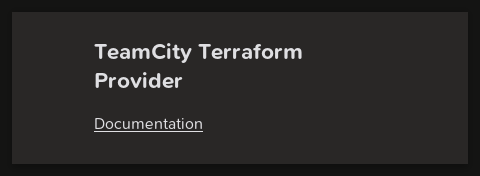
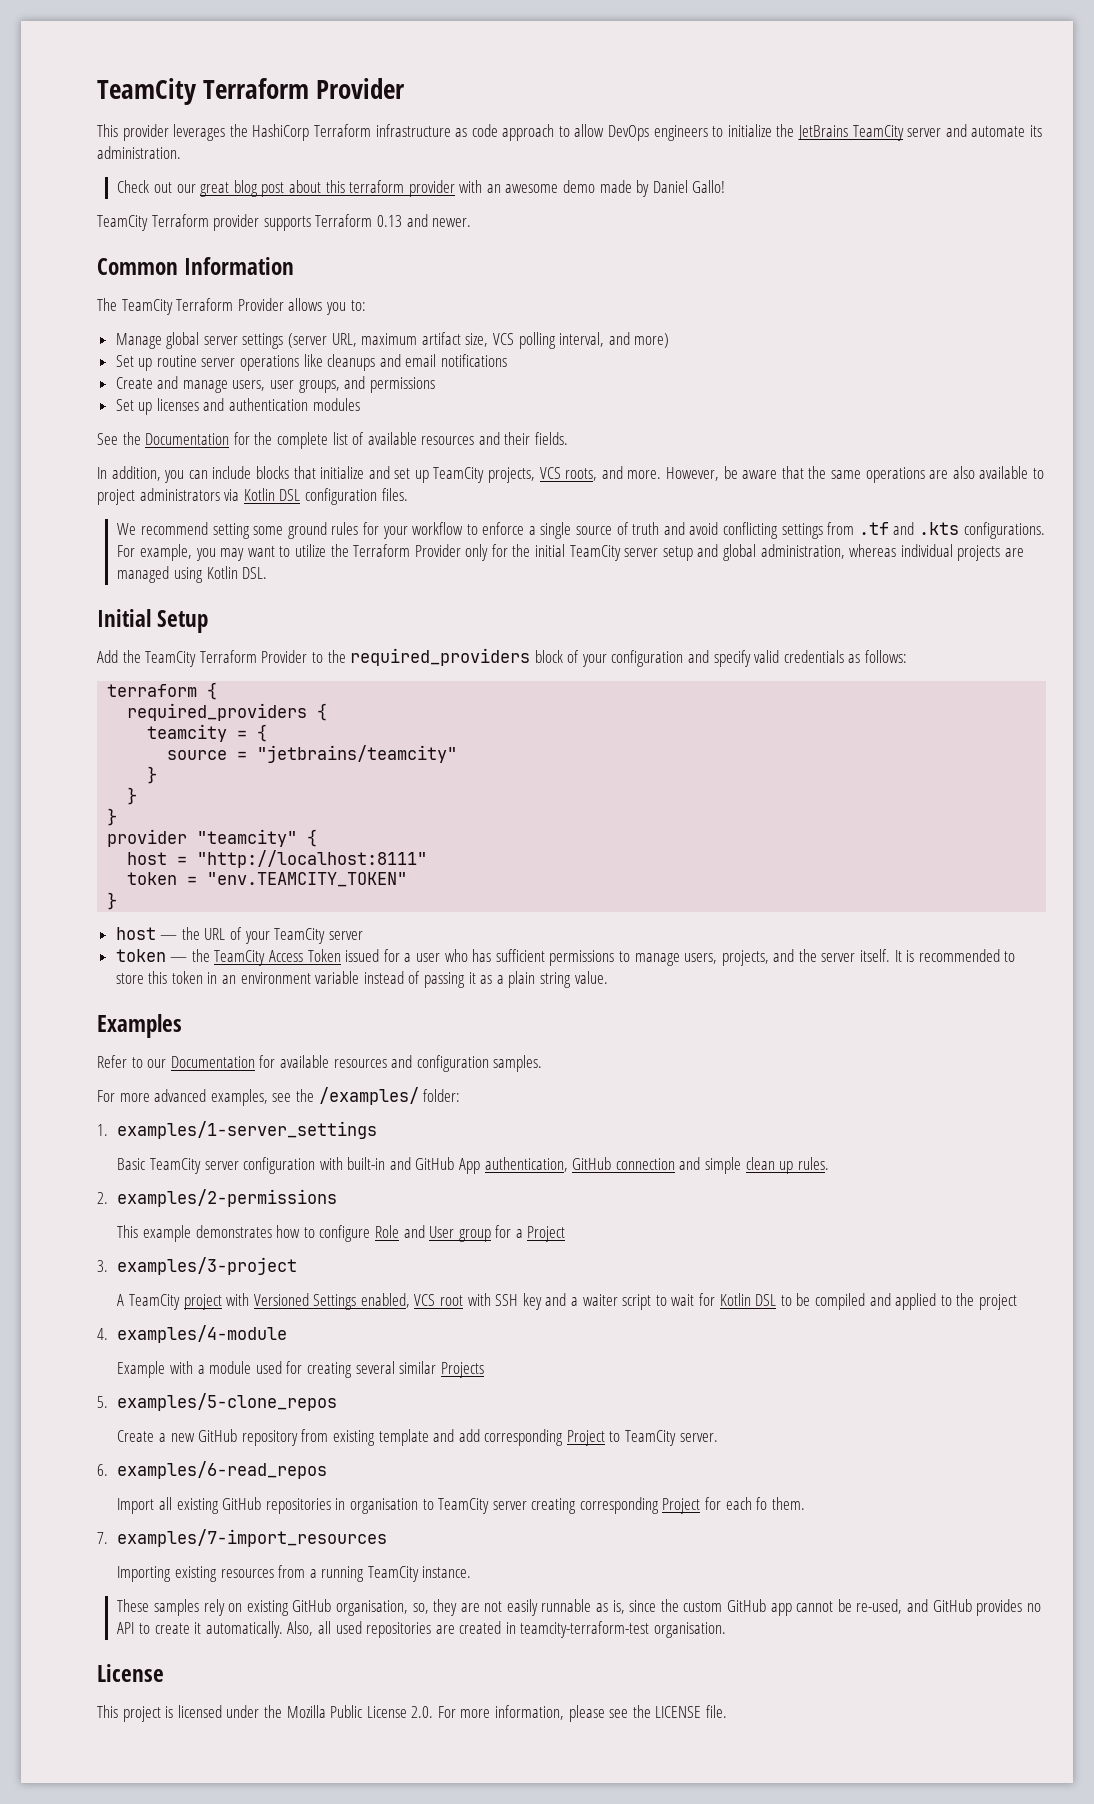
- Documentation
+ This provider leverages the HashiCorp Terraform infrastructure as code approach to allow DevOps engineers to initialize the JetBrains TeamCity server and automate its administration.
+ Check out our great blog post about this terraform provider with an awesome demo made by Daniel Gallo!
+ TeamCity Terraform provider supports Terraform 0.13 and newer.
+ Common Information
+ The TeamCity Terraform Provider allows you to:
+ Manage global server settings (server URL, maximum artifact size, VCS polling interval, and more)
+ Set up routine server operations like cleanups and email notifications
+ Create and manage users, user groups, and permissions
+ Set up licenses and authentication modules
+ See the Documentation for the complete list of available resources and their fields.
+ In addition, you can include blocks that initialize and set up TeamCity projects, VCS roots, and more. However, be aware that the same operations are also available to project administrators via Kotlin DSL configuration files.
+ We recommend setting some ground rules for your workflow to enforce a single source of truth and avoid conflicting settings from .tf and .kts configurations. For example, you may want to utilize the Terraform Provider only for the initial TeamCity server setup and global administration, whereas individual projects are managed using Kotlin DSL.
+ Initial Setup
+ Add the TeamCity Terraform Provider to the required_providers block of your configuration and specify valid credentials as follows:
+ terraform {
+ required_providers {
+ teamcity = {
+ source = "jetbrains/teamcity"
+ }
+ }
+ }
+ provider "teamcity" {
+ host = "http://localhost:8111"
+ token = "env.TEAMCITY_TOKEN"
+ }
+ host — the URL of your TeamCity server
+ token — the TeamCity Access Token issued for a user who has sufficient permissions to manage users, projects, and the server itself. It is recommended to store this token in an environment variable instead of passing it as a plain string value.
+ Examples
+ Refer to our Documentation for available resources and configuration samples.
+ For more advanced examples, see the /examples/ folder:
+ 1. examples/1-server_settings
+ Basic TeamCity server configuration with built-in and GitHub App authentication, GitHub connection and simple clean up rules.
+ 2. examples/2-permissions
+ This example demonstrates how to configure Role and User group for a Project
+ 3. examples/3-project
+ A TeamCity project with Versioned Settings enabled, VCS root with SSH key and a waiter script to wait for Kotlin DSL to be compiled and applied to the project
+ 4. examples/4-module
+ Example with a module used for creating several similar Projects
+ 5. examples/5-clone_repos
+ Create a new GitHub repository from existing template and add corresponding Project to TeamCity server.
+ 6. examples/6-read_repos
+ Import all existing GitHub repositories in organisation to TeamCity server creating corresponding Project for each fo them.
+ 7. examples/7-import_resources
+ Importing existing resources from a running TeamCity instance.
+ These samples rely on existing GitHub organisation, so, they are not easily runnable as is, since the custom GitHub app cannot be re-used, and GitHub provides no API to create it automatically. Also, all used repositories are created in teamcity-terraform-test organisation.
+ License
+ This project is licensed under the Mozilla Public License 2.0. For more information, please see the LICENSE file.

